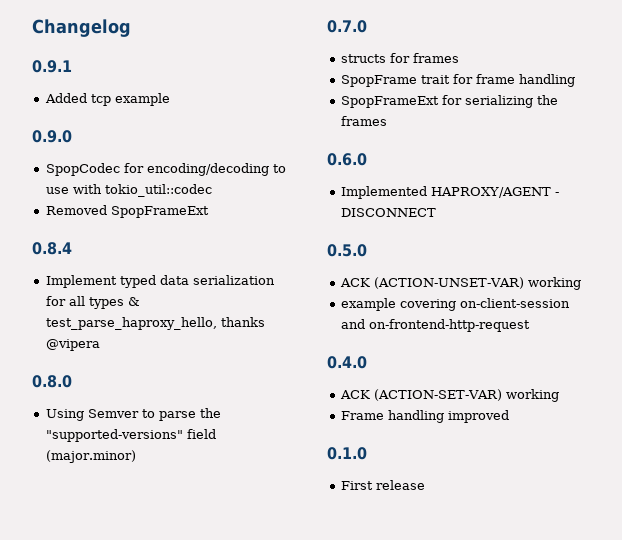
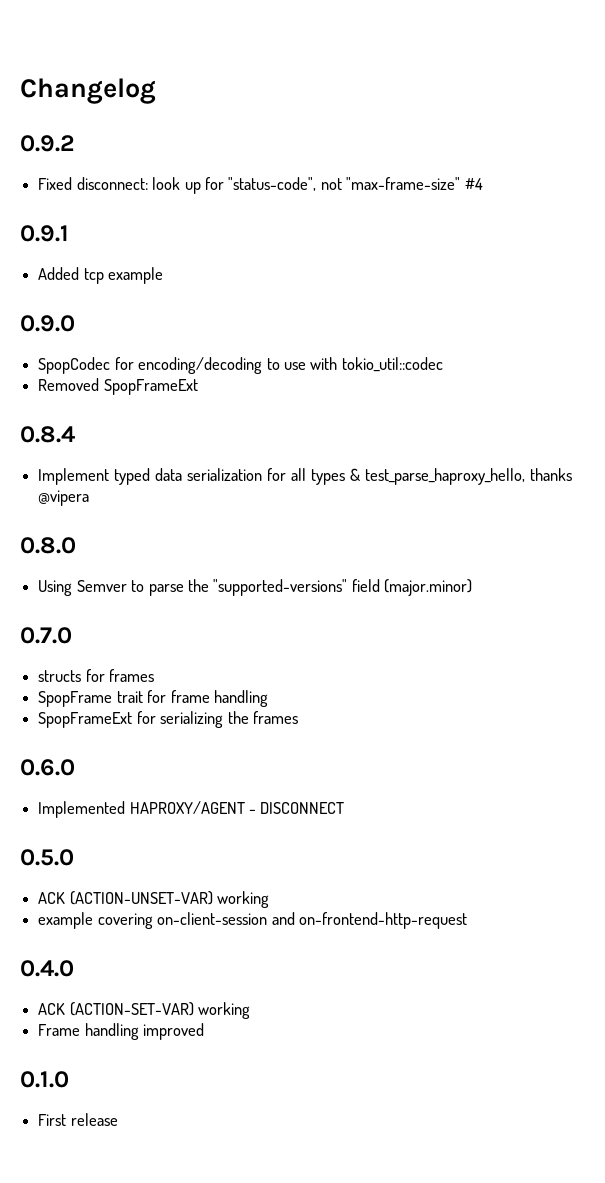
+ 0.9.2
+ Fixed disconnect: look up for "status-code", not "max-frame-size" #4

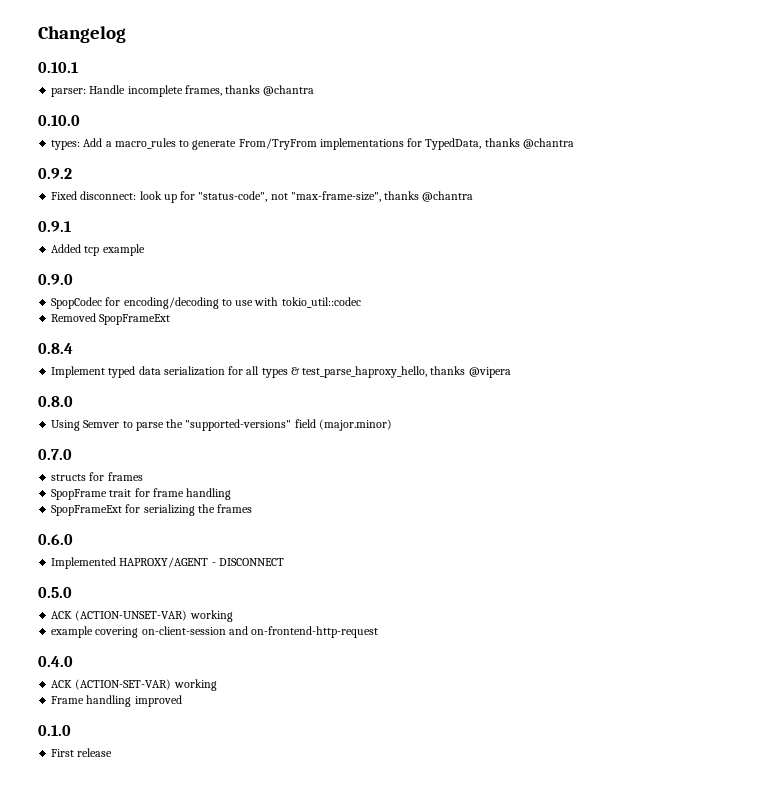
+ 0.10.1
+ parser: Handle incomplete frames, thanks @chantra
+ 0.10.0
+ types: Add a macro_rules to generate From/TryFrom implementations for TypedData, thanks @chantra
- Fixed disconnect: look up for "status-code", not "max-frame-size" #4
+ Fixed disconnect: look up for "status-code", not "max-frame-size", thanks @chantra

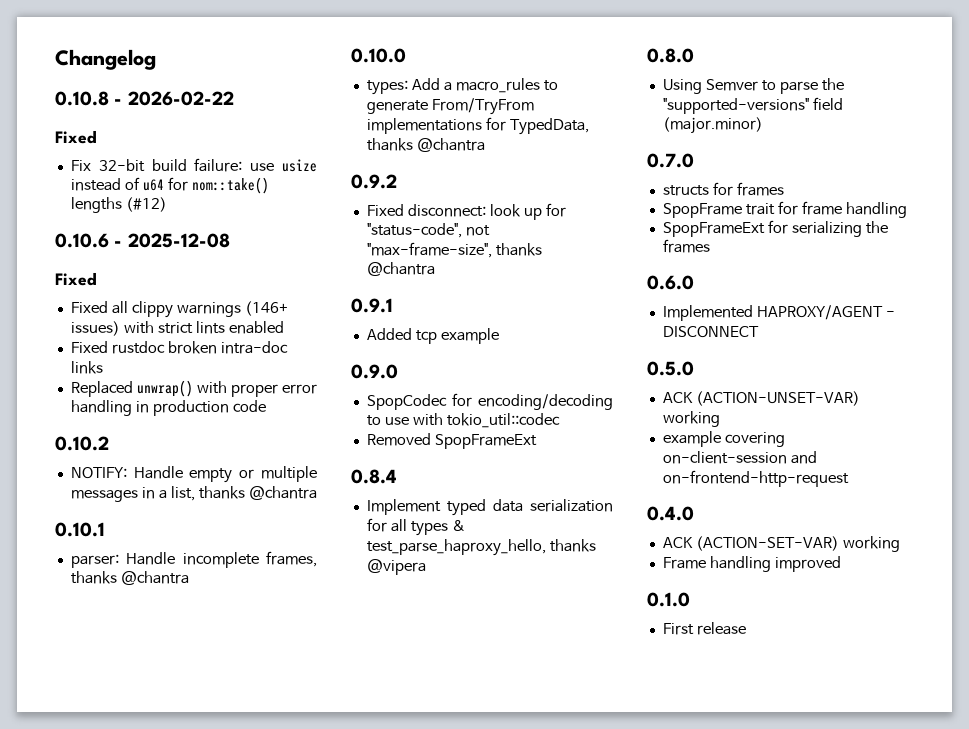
+ 0.10.8 - 2026-02-22
+ Fixed
+ Fix 32-bit build failure: use usize instead of u64 for nom::take() lengths (#12)
+ 0.10.6 - 2025-12-08
+ Fixed
+ Fixed all clippy warnings (146+ issues) with strict lints enabled
+ Fixed rustdoc broken intra-doc links
+ Replaced unwrap() with proper error handling in production code
+ 0.10.2
+ NOTIFY: Handle empty or multiple messages in a list, thanks @chantra

